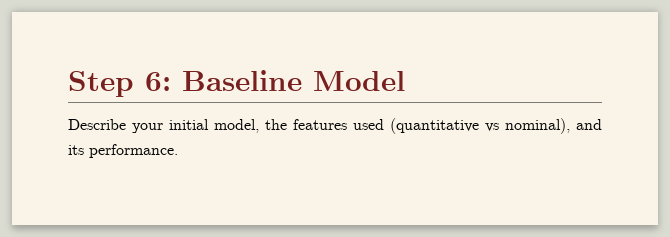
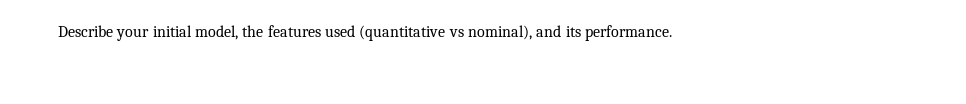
- Step 6: Baseline Model

